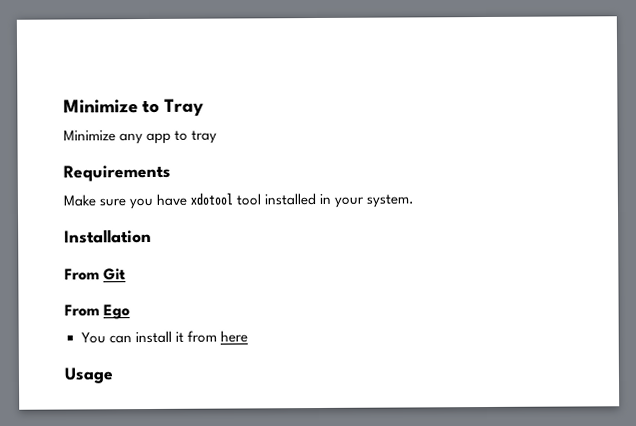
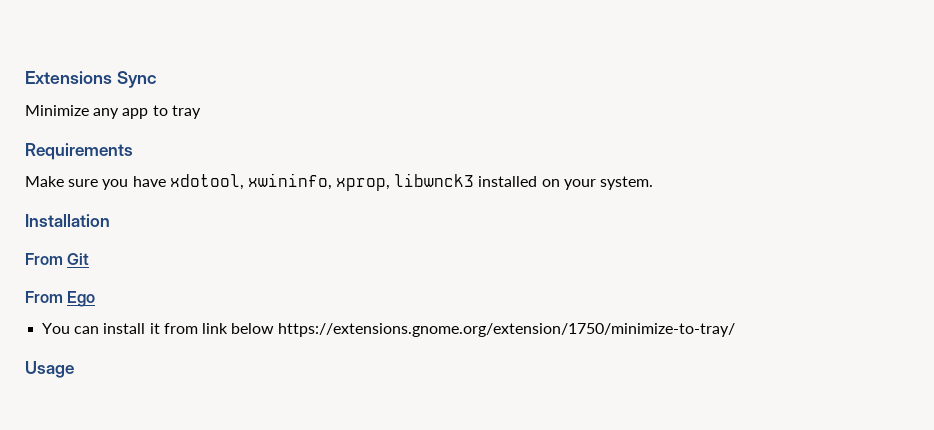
- Minimize to Tray
+ Extensions Sync
- Make sure you have xdotool tool installed in your system.
+ Make sure you have xdotool, xwininfo, xprop, libwnck3 installed on your system.
- You can install it from here
+ You can install it from link below https://extensions.gnome.org/extension/1750/minimize-to-tray/

